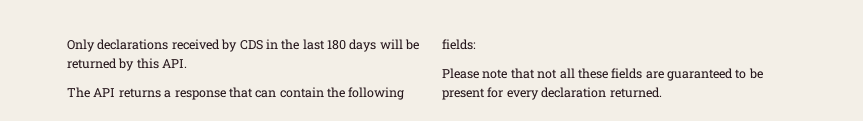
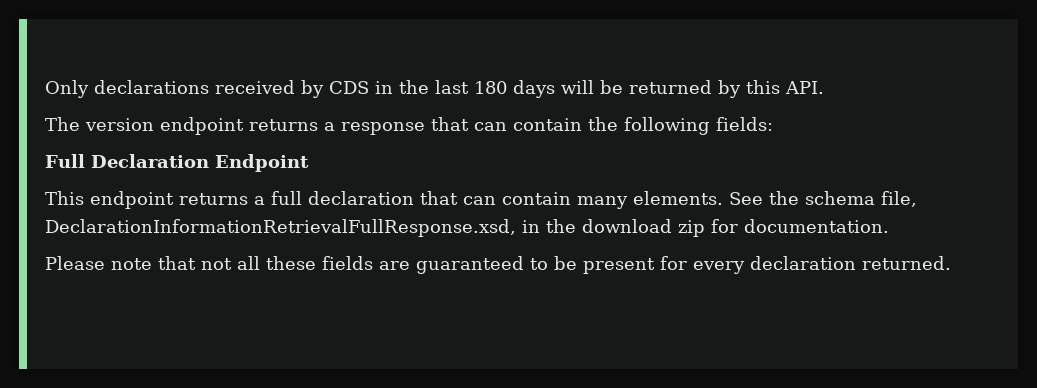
- The API returns a response that can contain the following fields:
+ The version endpoint returns a response that can contain the following fields:
+ Full Declaration Endpoint
+ This endpoint returns a full declaration that can contain many elements. See the schema file, DeclarationInformationRetrievalFullResponse.xsd, in the download zip for documentation.

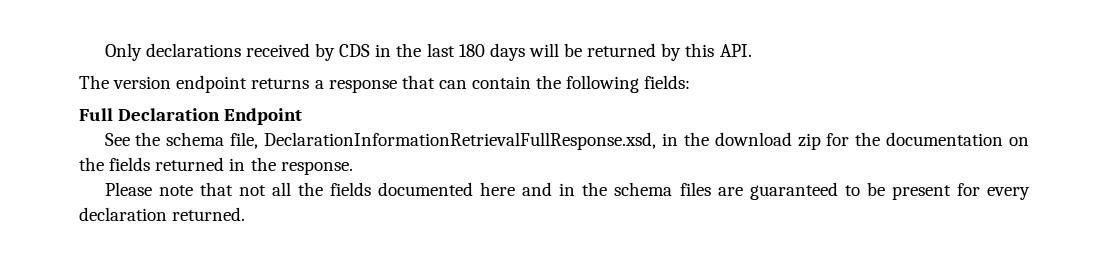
- This endpoint returns a full declaration that can contain many elements. See the schema file, DeclarationInformationRetrievalFullResponse.xsd, in the download zip for documentation.
+ See the schema file, DeclarationInformationRetrievalFullResponse.xsd, in the download zip for the documentation on the fields returned in the response.
- Please note that not all these fields are guaranteed to be present for every declaration returned.
+ Please note that not all the fields documented here and in the schema files are guaranteed to be present for every declaration returned.

